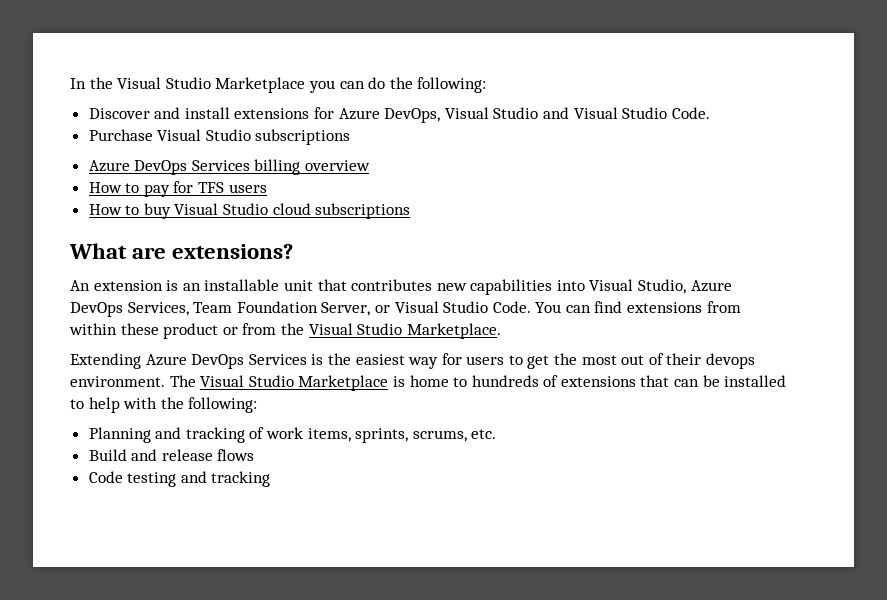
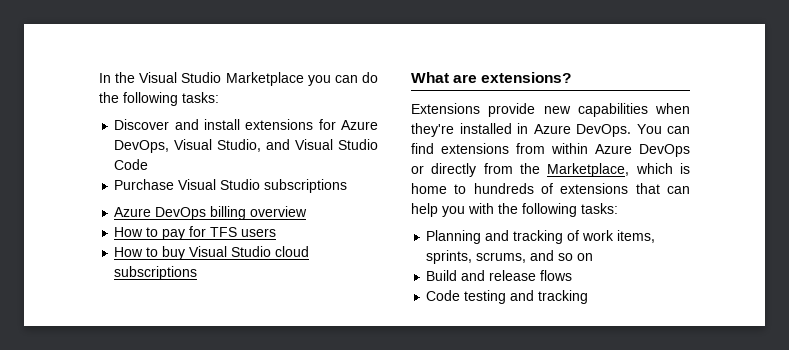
- In the Visual Studio Marketplace you can do the following:
+ In the Visual Studio Marketplace you can do the following tasks:
- Discover and install extensions for Azure DevOps, Visual Studio and Visual Studio Code.
+ Discover and install extensions for Azure DevOps, Visual Studio, and Visual Studio Code
- Azure DevOps Services billing overview
+ Azure DevOps billing overview
- An extension is an installable unit that contributes new capabilities into Visual Studio, Azure DevOps Services, Team Foundation Server, or Visual Studio Code.
+ Extensions provide new capabilities when they're installed in Azure DevOps.
- You can find extensions from within these product or from the Visual Studio Marketplace.
- Extending Azure DevOps Services is the easiest way for users to get the most out of their devops environment. The Visual Studio Marketplace is home to hundreds of extensions that can be installed to help with the following:
+ You can find extensions from within Azure DevOps or directly from the Marketplace, which is home to hundreds of extensions that can help you with the following tasks:
- Planning and tracking of work items, sprints, scrums, etc.
+ Planning and tracking of work items, sprints, scrums, and so on

